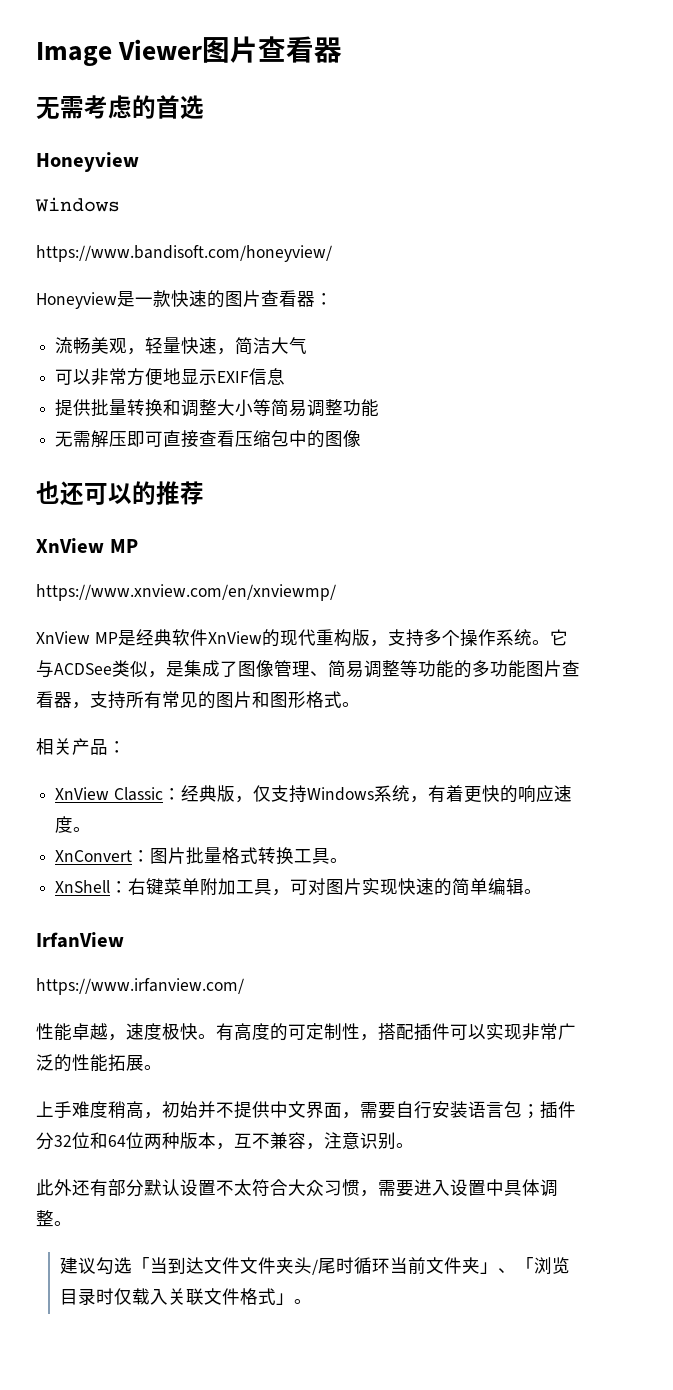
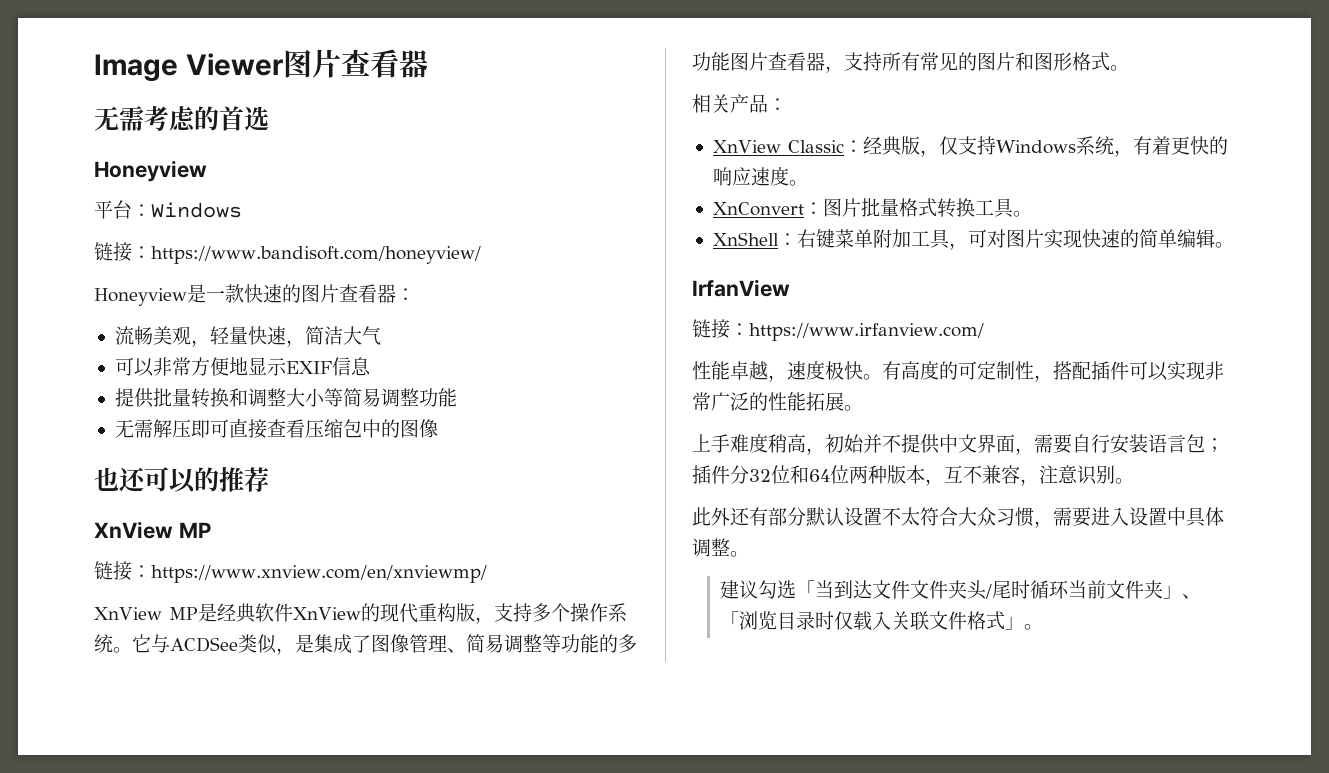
  无需考虑的首选
  Honeyview
- Windows
+ 平台：Windows
- https://www.bandisoft.com/honeyview/
+ 链接：https://www.bandisoft.com/honeyview/
- https://www.xnview.com/en/xnviewmp/
+ 链接：https://www.xnview.com/en/xnviewmp/
- https://www.irfanview.com/
+ 链接：https://www.irfanview.com/

